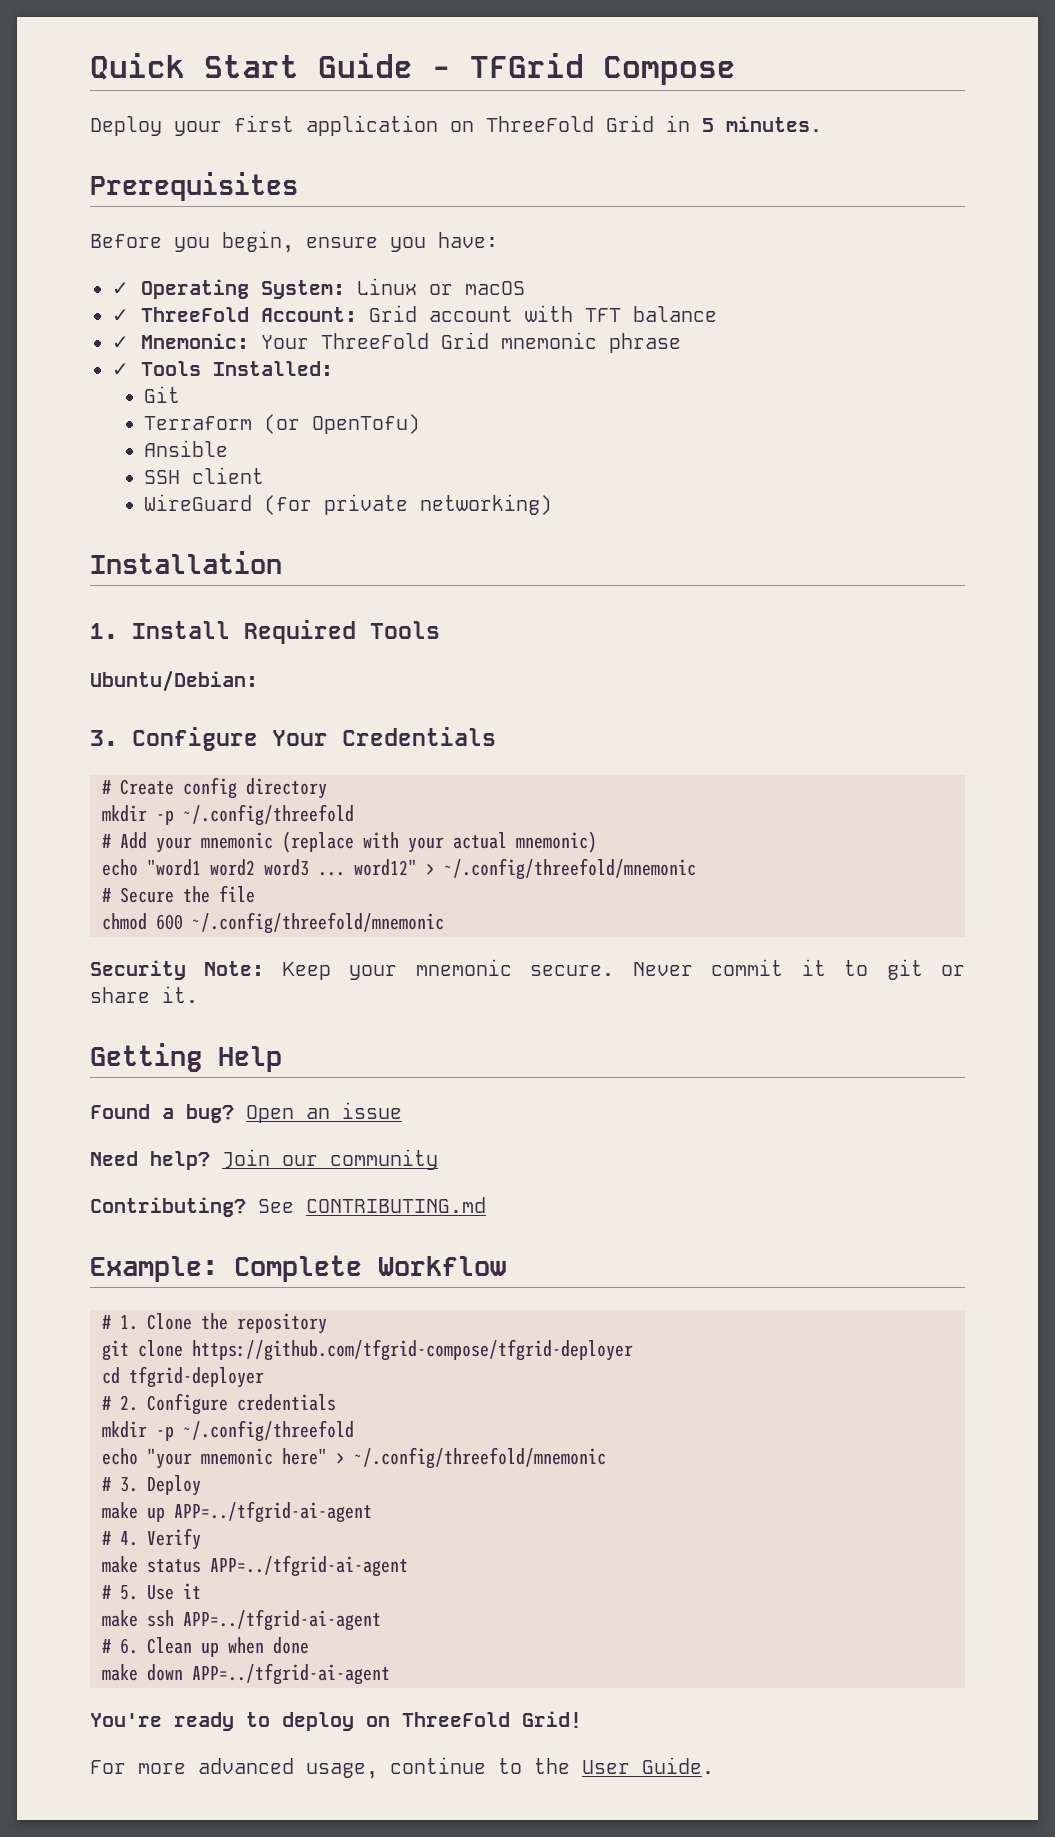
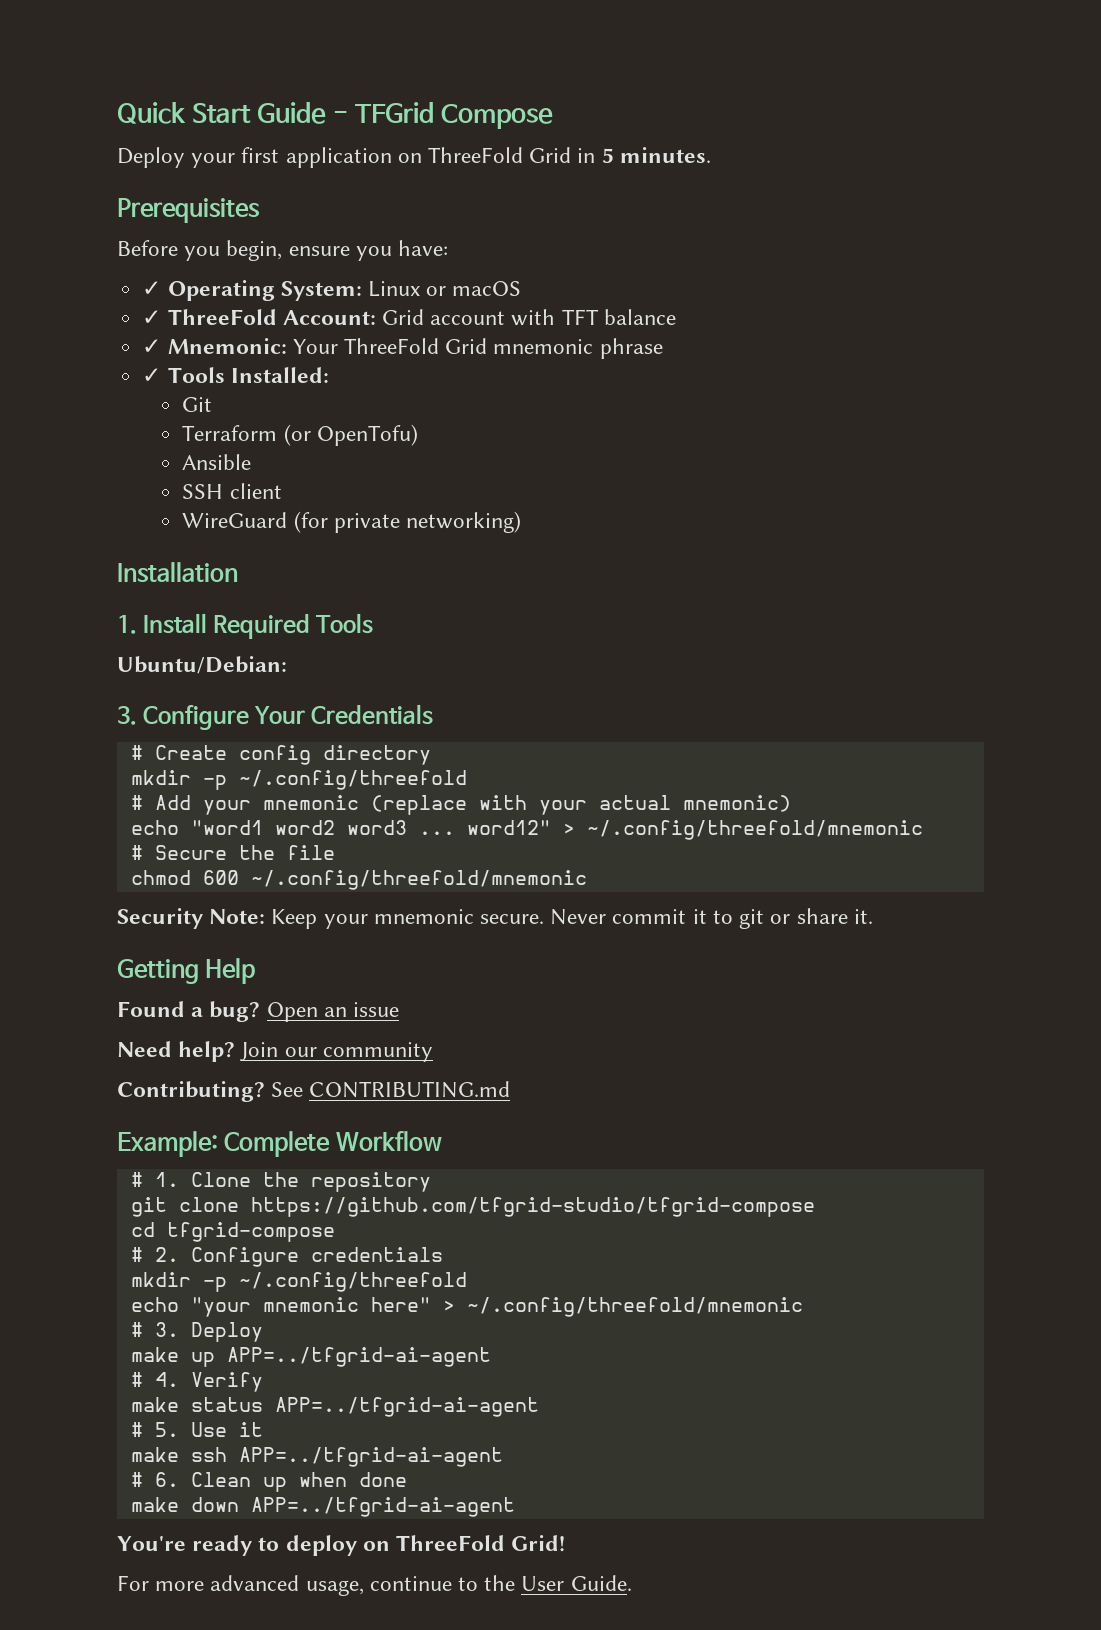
- git clone https://github.com/tfgrid-compose/tfgrid-deployer
+ git clone https://github.com/tfgrid-studio/tfgrid-compose
- cd tfgrid-deployer
+ cd tfgrid-compose

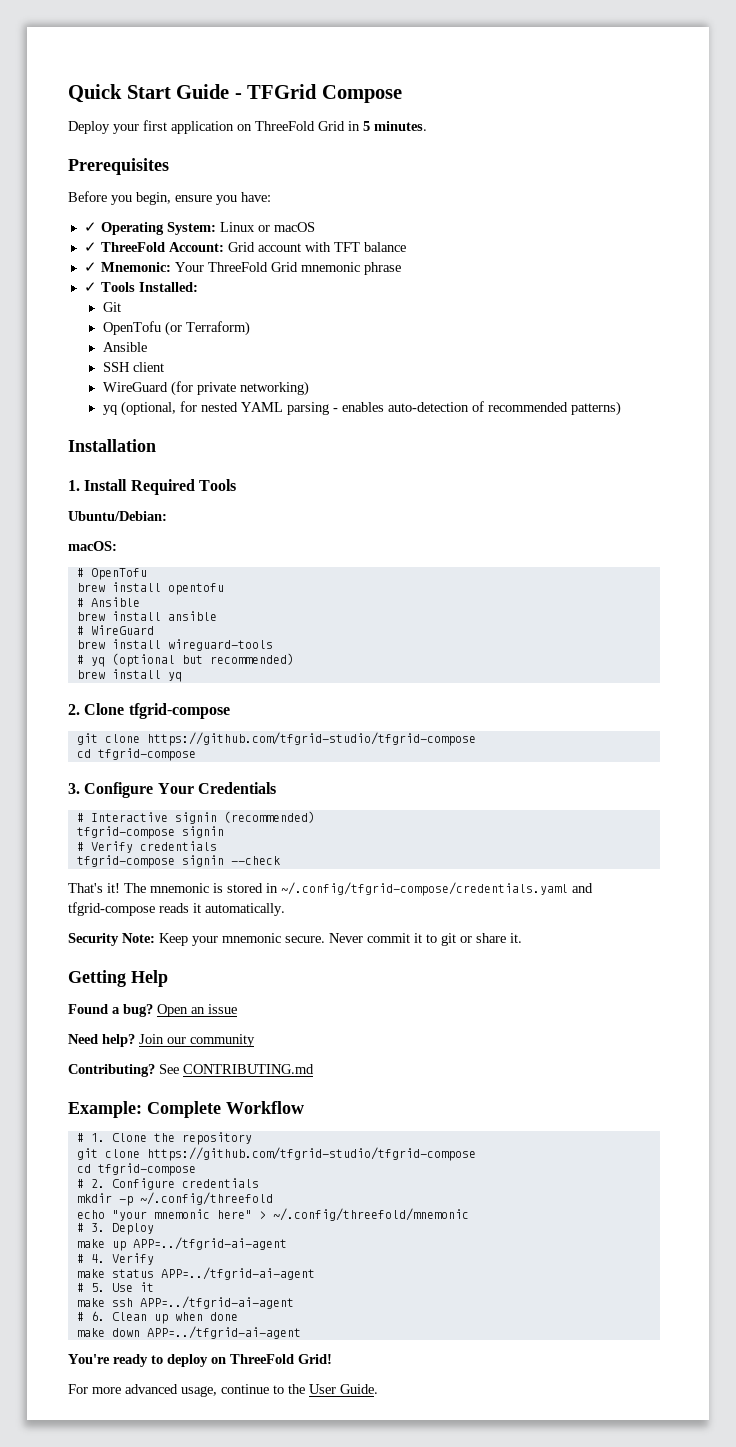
- Terraform (or OpenTofu)
+ OpenTofu (or Terraform)
+ yq (optional, for nested YAML parsing - enables auto-detection of recommended patterns)
+ macOS:
+ # OpenTofu
+ brew install opentofu
+ # Ansible
+ brew install ansible
+ # WireGuard
+ brew install wireguard-tools
+ # yq (optional but recommended)
+ brew install yq
+ 2. Clone tfgrid-compose
+ git clone https://github.com/tfgrid-studio/tfgrid-compose
+ cd tfgrid-compose
- # Create config directory
- mkdir -p ~/.config/threefold
- # Add your mnemonic (replace with your actual mnemonic)
- echo "word1 word2 word3 ... word12" > ~/.config/threefold/mnemonic
- # Secure the file
- chmod 600 ~/.config/threefold/mnemonic
+ # Interactive signin (recommended)
+ tfgrid-compose signin
+ # Verify credentials
+ tfgrid-compose signin --check
+ That's it! The mnemonic is stored in ~/.config/tfgrid-compose/credentials.yaml and tfgrid-compose reads it automatically.

